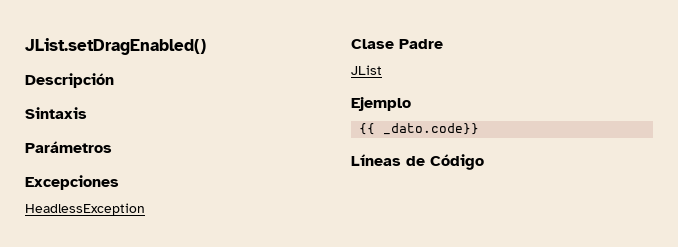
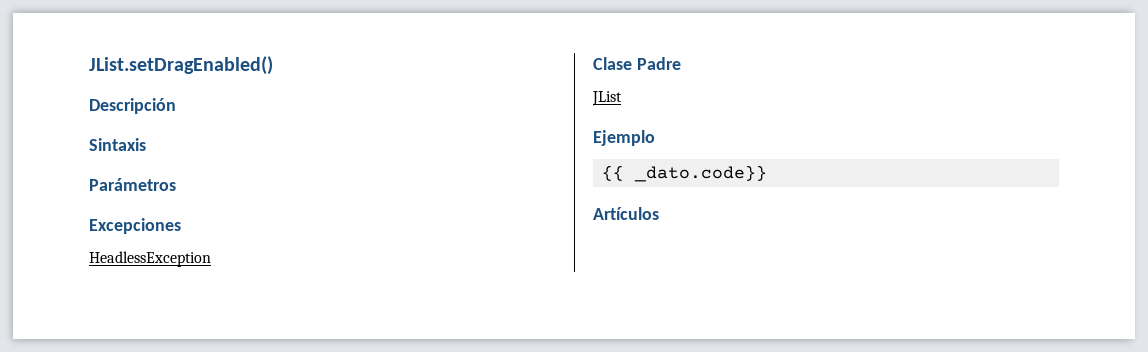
- Líneas de Código
+ Artículos

